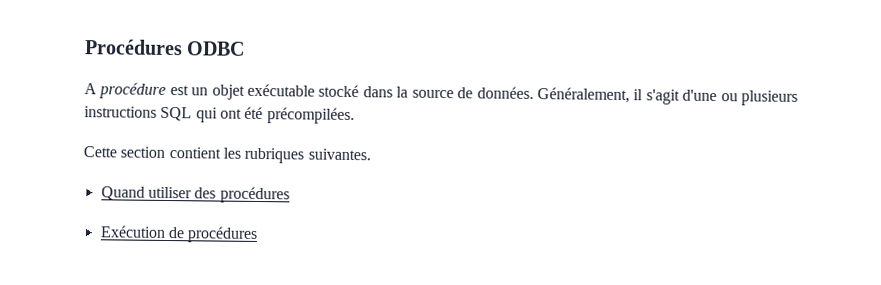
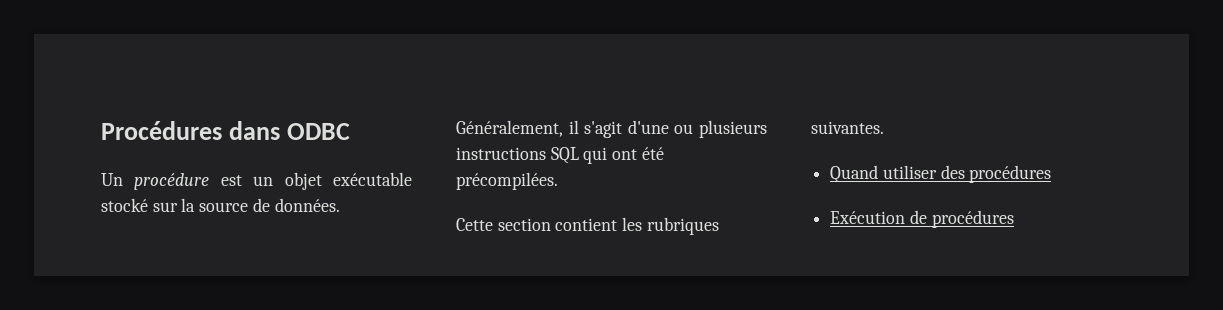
- Procédures ODBC
+ Procédures dans ODBC
- A procédure est un objet exécutable stocké dans la source de données.
+ Un procédure est un objet exécutable stocké sur la source de données.

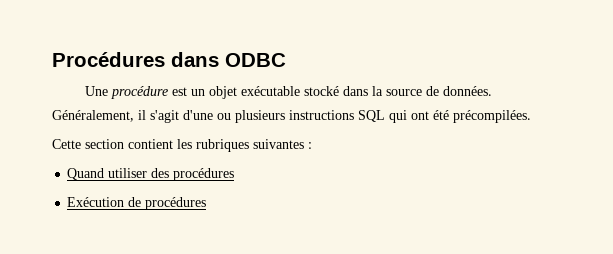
- Un procédure est un objet exécutable stocké sur la source de données.
+ Une procédure est un objet exécutable stocké dans la source de données.
- Cette section contient les rubriques suivantes.
+ Cette section contient les rubriques suivantes :

